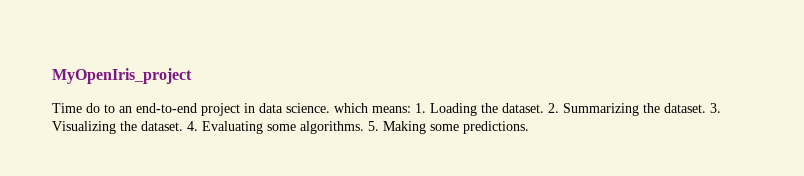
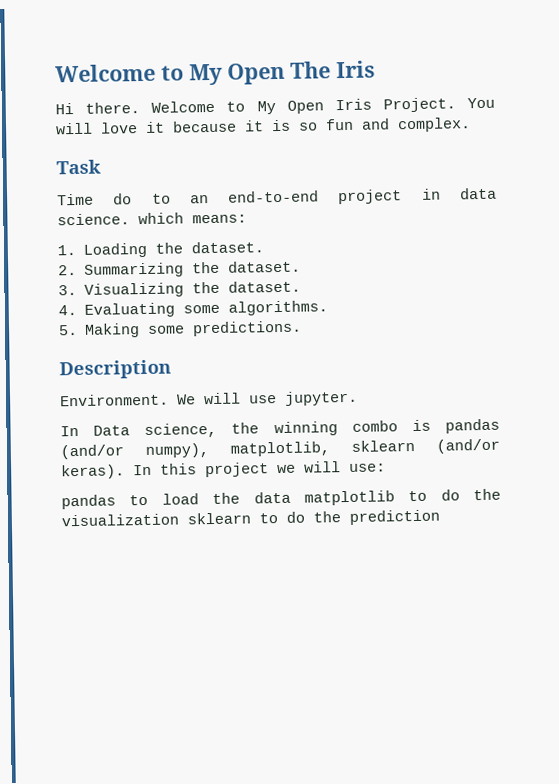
- MyOpenIris_project
+ Welcome to My Open The Iris
+ Hi there. Welcome to My Open Iris Project. You will love it because it is so fun and complex.
+ Task
- Time do to an end-to-end project in data science. which means: 1. Loading the dataset. 2. Summarizing the dataset. 3. Visualizing the dataset. 4. Evaluating some algorithms. 5. Making some predictions.
+ Time do to an end-to-end project in data science. which means:
+ 1. Loading the dataset.
+ 2. Summarizing the dataset.
+ 3. Visualizing the dataset.
+ 4. Evaluating some algorithms.
+ 5. Making some predictions.
+ Description
+ Environment. We will use jupyter.
+ In Data science, the winning combo is pandas (and/or numpy), matplotlib, sklearn (and/or keras). In this project we will use:
+ pandas to load the data matplotlib to do the visualization sklearn to do the prediction

